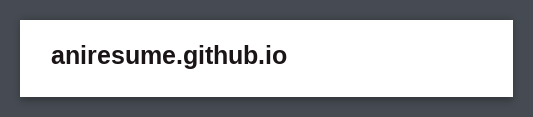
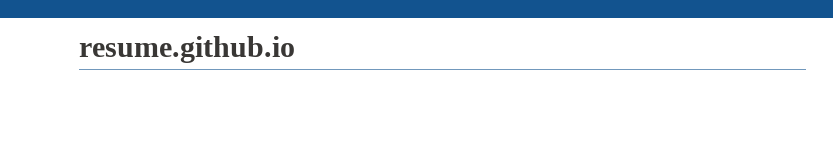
- aniresume.github.io
+ resume.github.io

